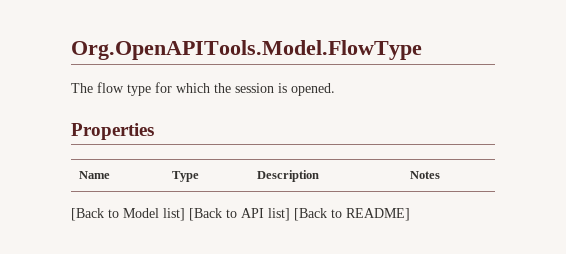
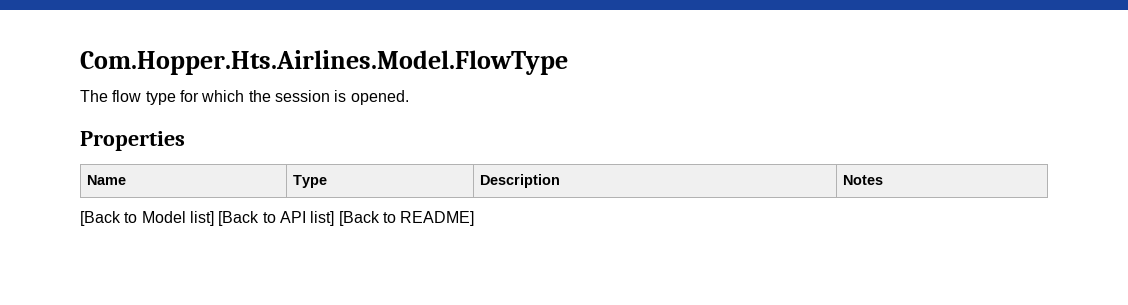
- Org.OpenAPITools.Model.FlowType
+ Com.Hopper.Hts.Airlines.Model.FlowType

